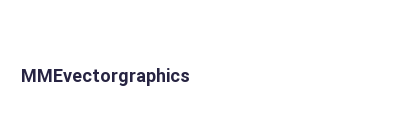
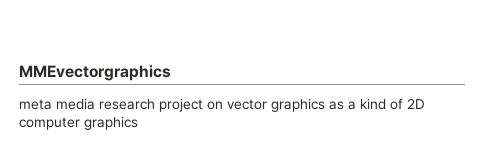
+ meta media research project on vector graphics as a kind of 2D computer graphics

